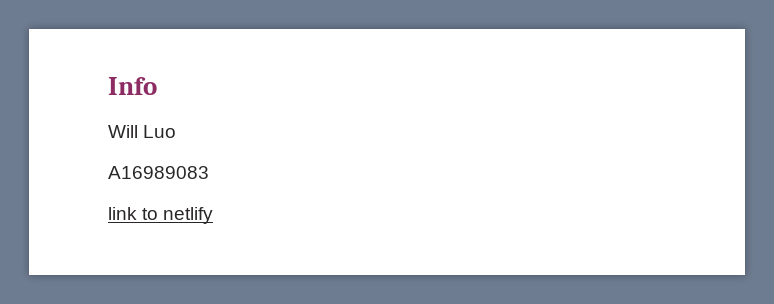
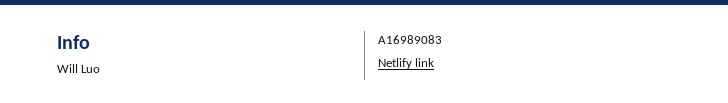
- link to netlify
+ Netlify link

